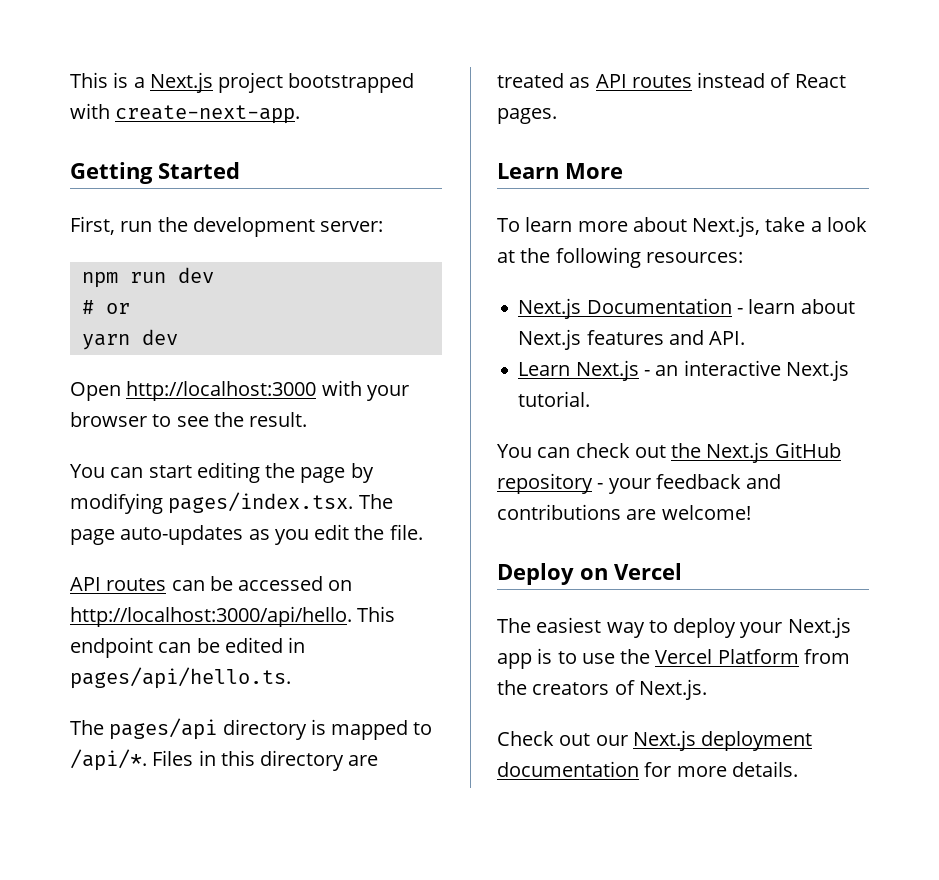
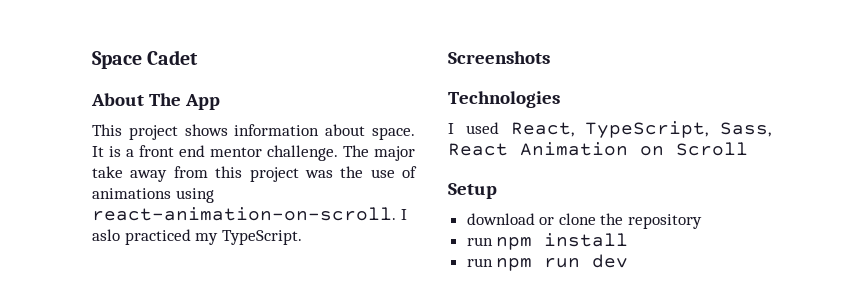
- This is a Next.js project bootstrapped with create-next-app.
- Getting Started
- First, run the development server:
- npm run dev
- # or
- yarn dev
- Open http://localhost:3000 with your browser to see the result.
- You can start editing the page by modifying pages/index.tsx. The page auto-updates as you edit the file.
- API routes can be accessed on http://localhost:3000/api/hello. This endpoint can be edited in pages/api/hello.ts.
- The pages/api directory is mapped to /api/*. Files in this directory are treated as API routes instead of React pages.
- Learn More
- To learn more about Next.js, take a look at the following resources:
- Next.js Documentation - learn about Next.js features and API.
- Learn Next.js - an interactive Next.js tutorial.
- You can check out the Next.js GitHub repository - your feedback and contributions are welcome!
- Deploy on Vercel
- The easiest way to deploy your Next.js app is to use the Vercel Platform from the creators of Next.js.
- Check out our Next.js deployment documentation for more details.
+ Space Cadet
+ About The App
+ This project shows information about space. It is a front end mentor challenge. The major take away from this project was the use of animations using react-animation-on-scroll. I aslo practiced my TypeScript.
+ Screenshots
+ Technologies
+ I used React, TypeScript, Sass, React Animation on Scroll
+ Setup
+ download or clone the repository
+ run npm install
+ run npm run dev

